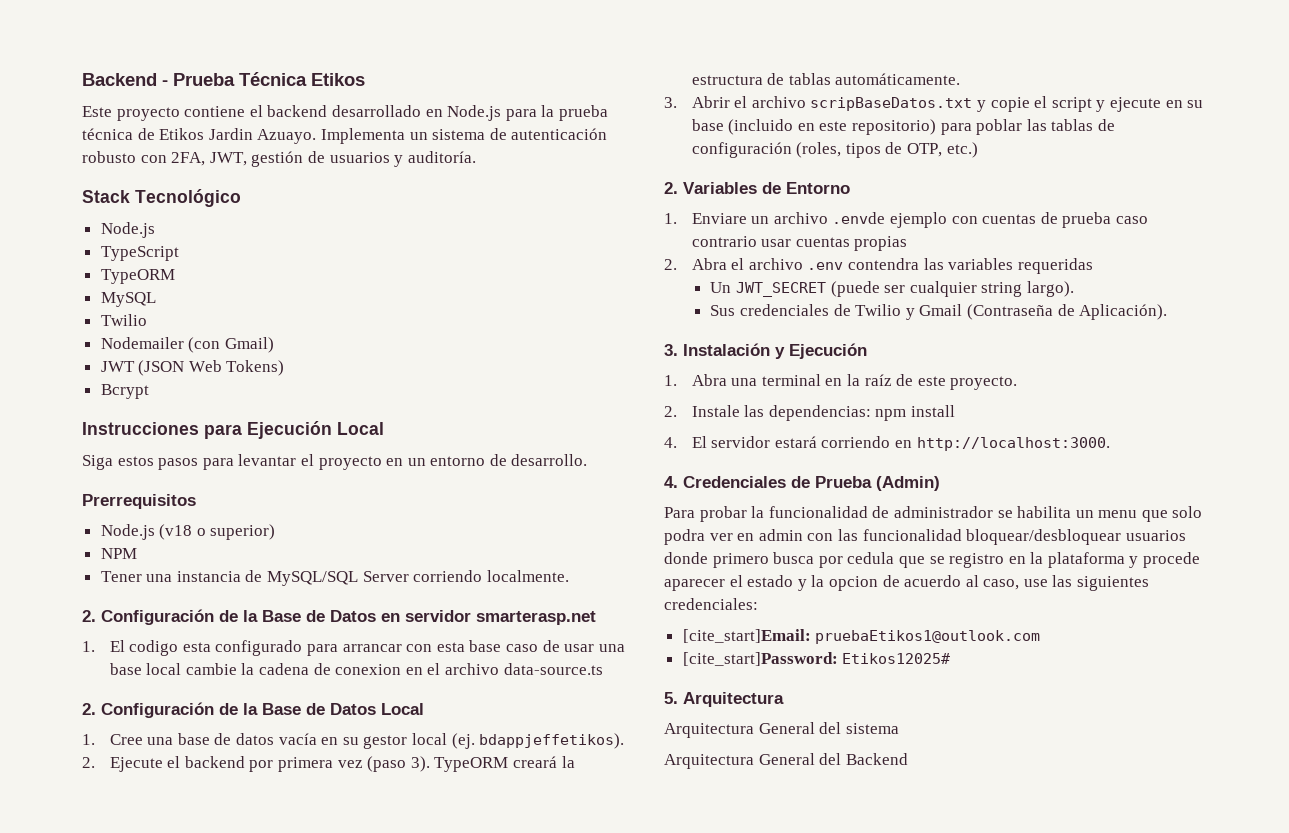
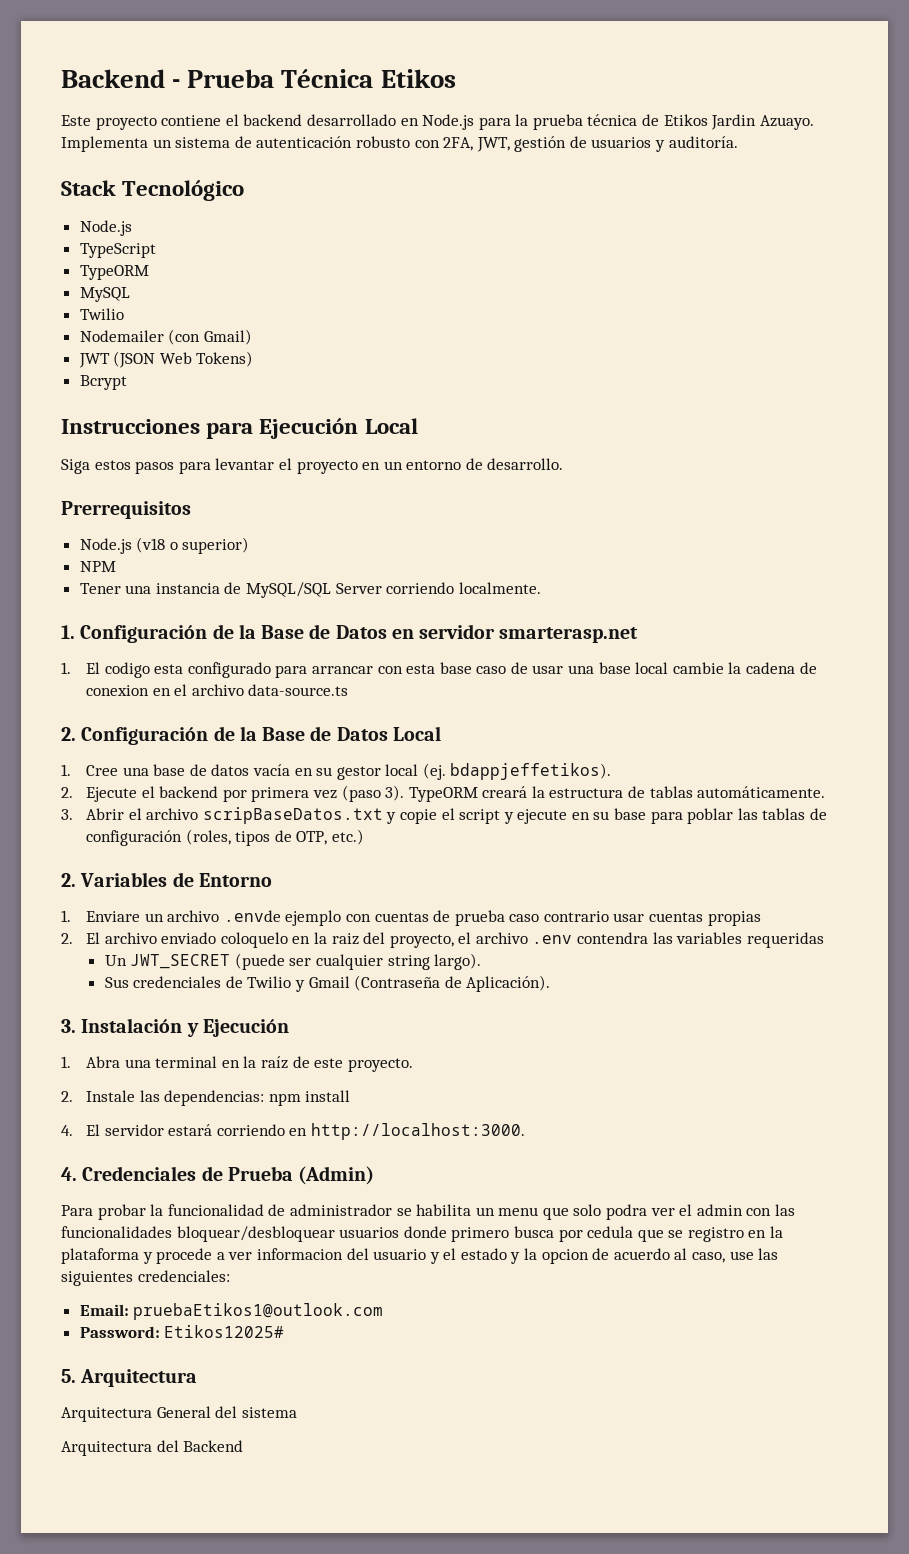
- 2. Configuración de la Base de Datos en servidor smarterasp.net
+ 1. Configuración de la Base de Datos en servidor smarterasp.net
- 3. Abrir el archivo scripBaseDatos.txt y copie el script y ejecute en su base (incluido en este repositorio) para poblar las tablas de configuración (roles, tipos de OTP, etc.)
+ 3. Abrir el archivo scripBaseDatos.txt y copie el script y ejecute en su base para poblar las tablas de configuración (roles, tipos de OTP, etc.)
- 2. Abra el archivo .env contendra las variables requeridas
+ 2. El archivo enviado coloquelo en la raiz del proyecto, el archivo .env contendra las variables requeridas
- Para probar la funcionalidad de administrador se habilita un menu que solo podra ver en admin con las funcionalidad bloquear/desbloquear usuarios donde primero busca por cedula que se registro en la plataforma y procede aparecer el estado y la opcion de acuerdo al caso, use las siguientes credenciales:
+ Para probar la funcionalidad de administrador se habilita un menu que solo podra ver el admin con las funcionalidades bloquear/desbloquear usuarios donde primero busca por cedula que se registro en la plataforma y procede a ver informacion del usuario y el estado y la opcion de acuerdo al caso, use las siguientes credenciales:
- [cite_start]Email: pruebaEtikos1@outlook.com
+ Email: pruebaEtikos1@outlook.com
- [cite_start]Password: Etikos12025#
+ Password: Etikos12025#
- Arquitectura General del Backend
+ Arquitectura del Backend

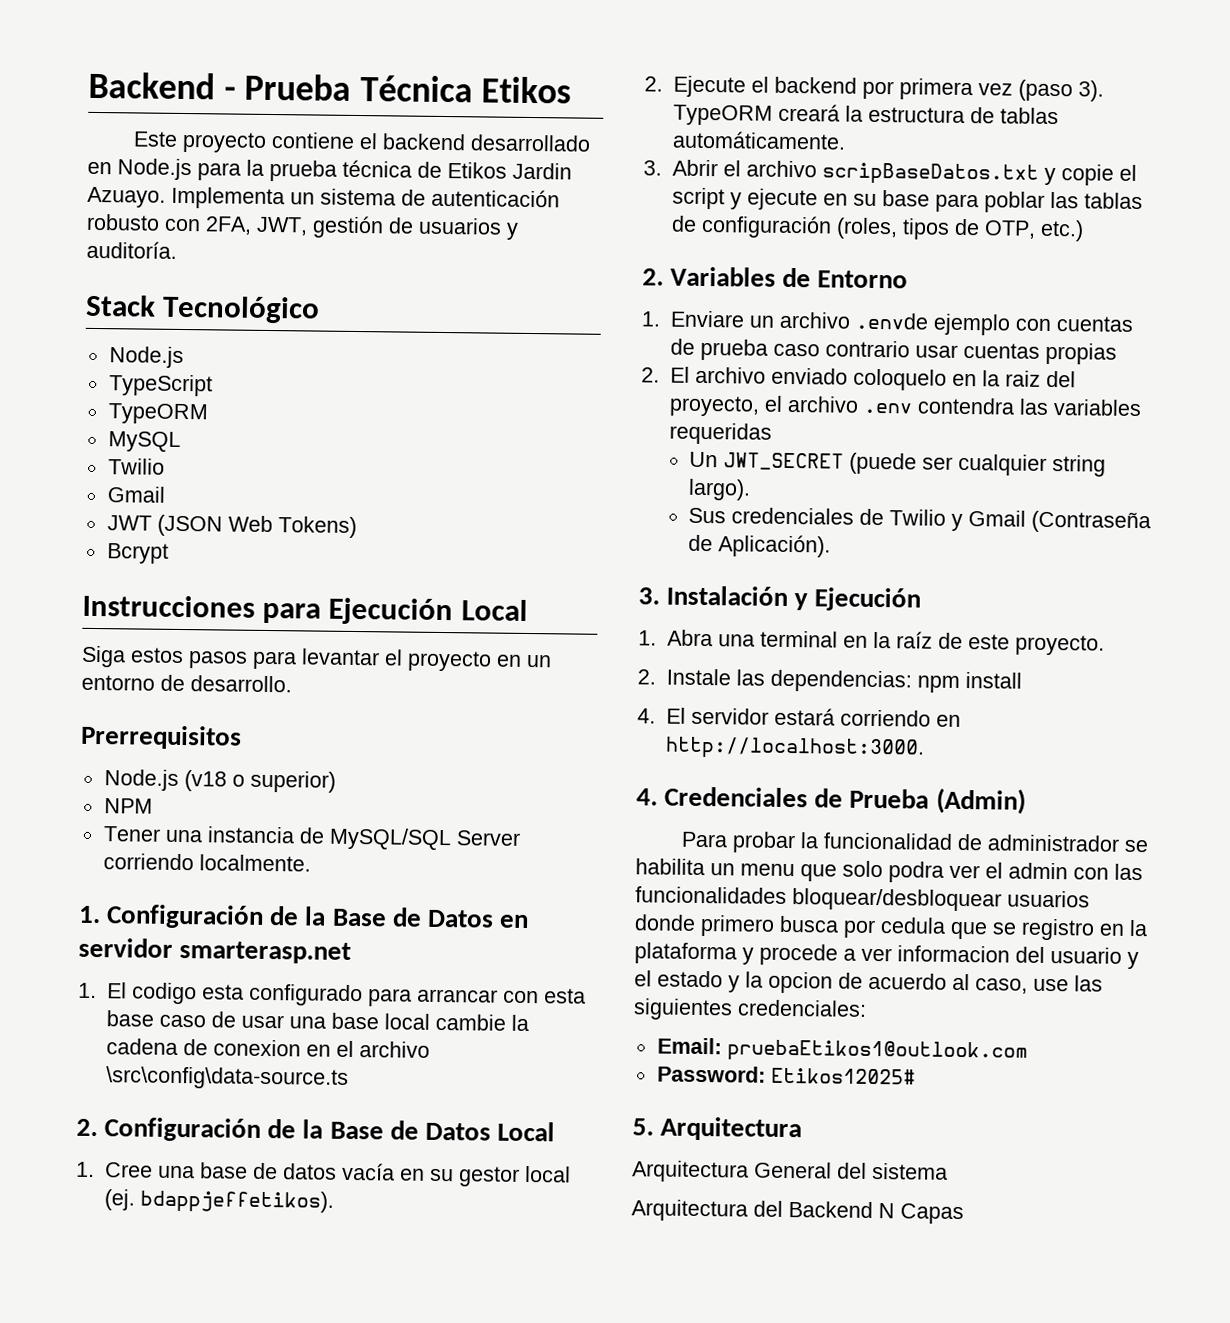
  MySQL
  Twilio
- Nodemailer (con Gmail)
+ Gmail
- 1. El codigo esta configurado para arrancar con esta base caso de usar una base local cambie la cadena de conexion en el archivo data-source.ts
+ 1. El codigo esta configurado para arrancar con esta base caso de usar una base local cambie la cadena de conexion en el archivo \src\config\data-source.ts
- Arquitectura del Backend
+ Arquitectura del Backend N Capas

